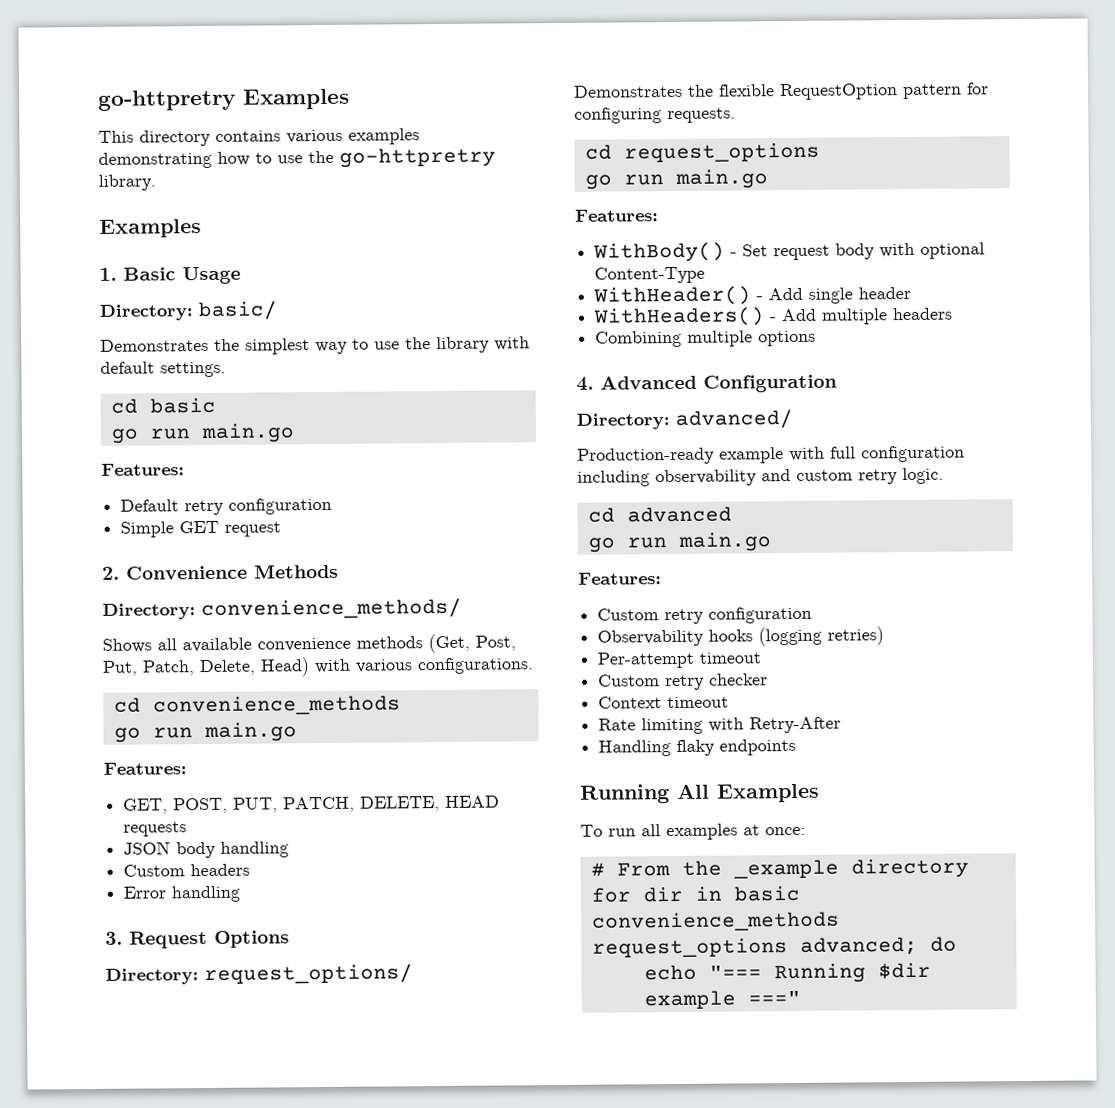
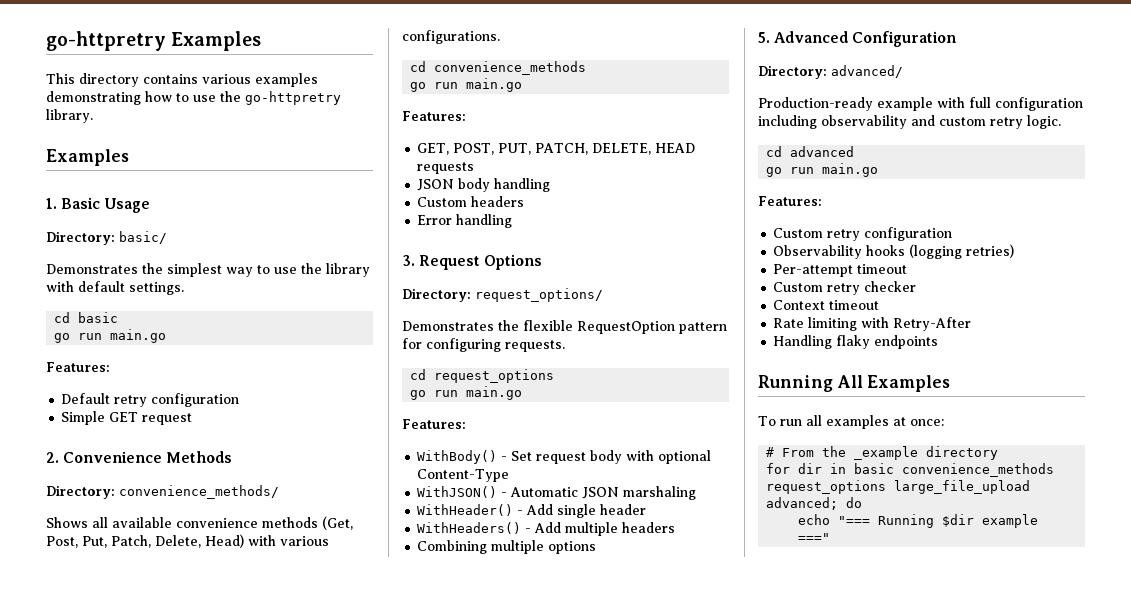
+ WithJSON() - Automatic JSON marshaling
- 4. Advanced Configuration
+ 5. Advanced Configuration
- for dir in basic convenience_methods request_options advanced; do
+ for dir in basic convenience_methods request_options large_file_upload advanced; do

